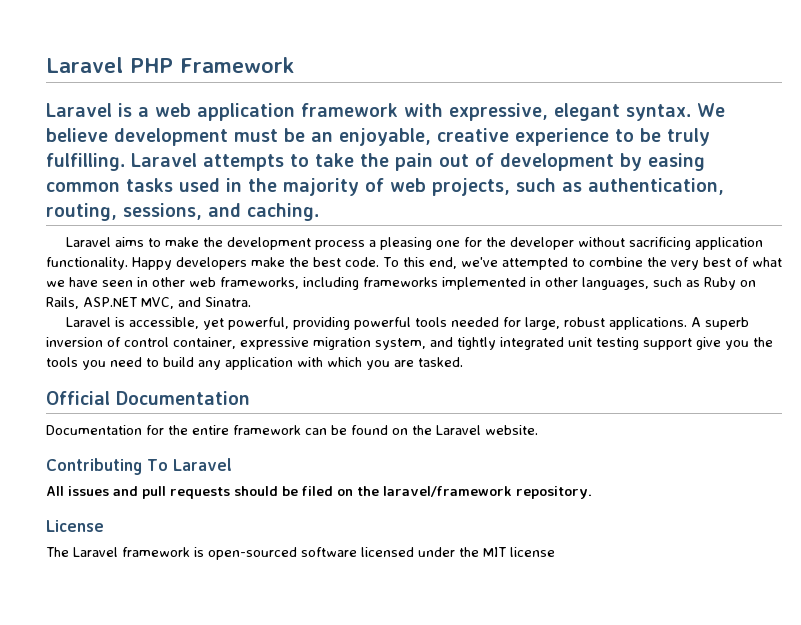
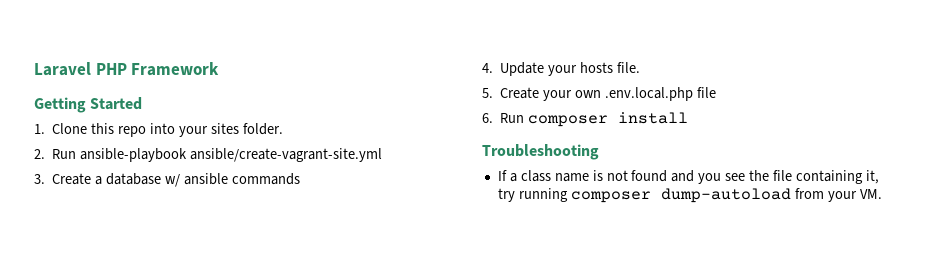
- Laravel is a web application framework with expressive, elegant syntax. We believe development must be an enjoyable, creative experience to be truly fulfilling. Laravel attempts to take the pain out of development by easing common tasks used in the majority of web projects, such as authentication, routing, sessions, and caching.
- Laravel aims to make the development process a pleasing one for the developer without sacrificing application functionality. Happy developers make the best code. To this end, we've attempted to combine the very best of what we have seen in other web frameworks, including frameworks implemented in other languages, such as Ruby on Rails, ASP.NET MVC, and Sinatra.
- Laravel is accessible, yet powerful, providing powerful tools needed for large, robust applications. A superb inversion of control container, expressive migration system, and tightly integrated unit testing support give you the tools you need to build any application with which you are tasked.
- Official Documentation
- Documentation for the entire framework can be found on the Laravel website.
- Contributing To Laravel
- All issues and pull requests should be filed on the laravel/framework repository.
- License
- The Laravel framework is open-sourced software licensed under the MIT license
+ Getting Started
+ 1. Clone this repo into your sites folder.
+ 2. Run ansible-playbook ansible/create-vagrant-site.yml
+ 3. Create a database w/ ansible commands
+ 4. Update your hosts file.
+ 5. Create your own .env.local.php file
+ 6. Run composer install
+ Troubleshooting
+ If a class name is not found and you see the file containing it, try running composer dump-autoload from your VM.

